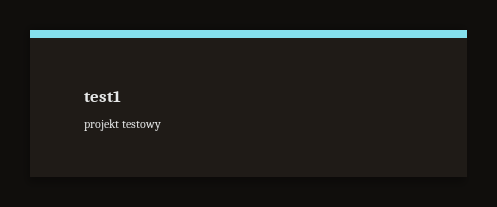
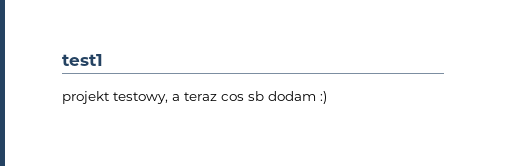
- projekt testowy
+ projekt testowy, a teraz cos sb dodam :)

